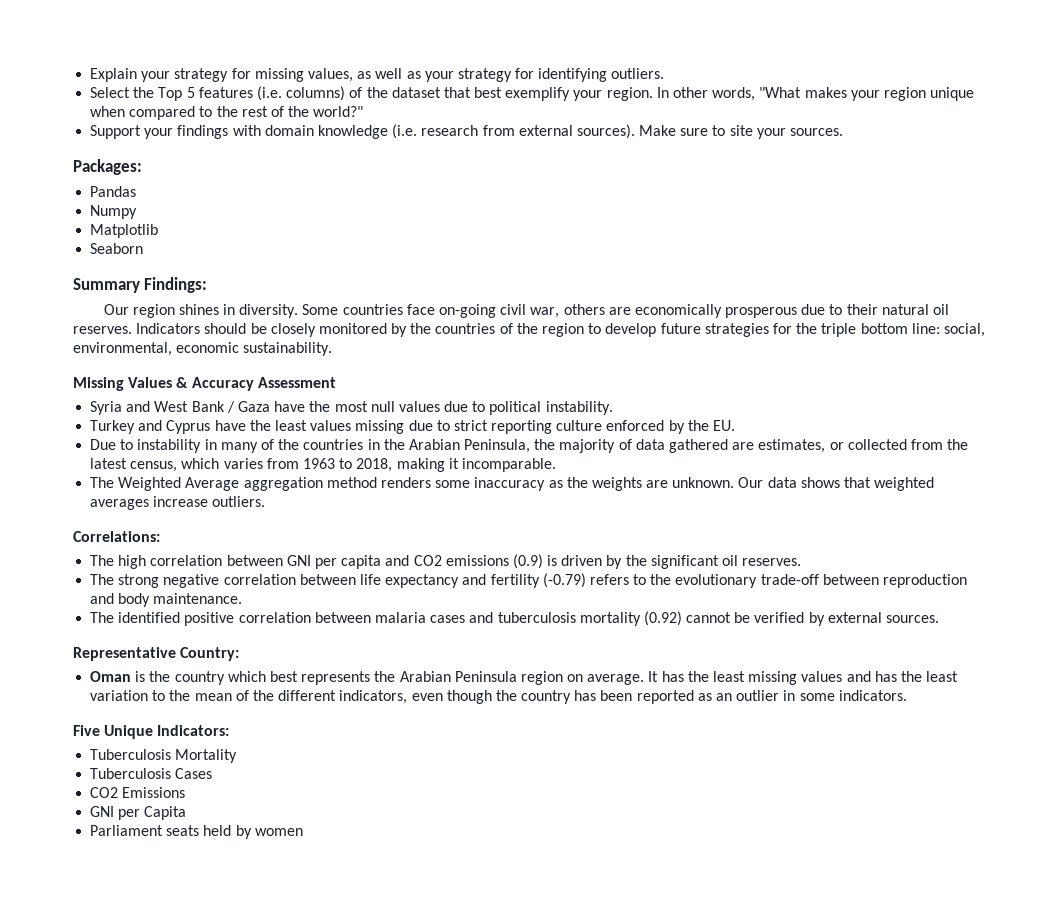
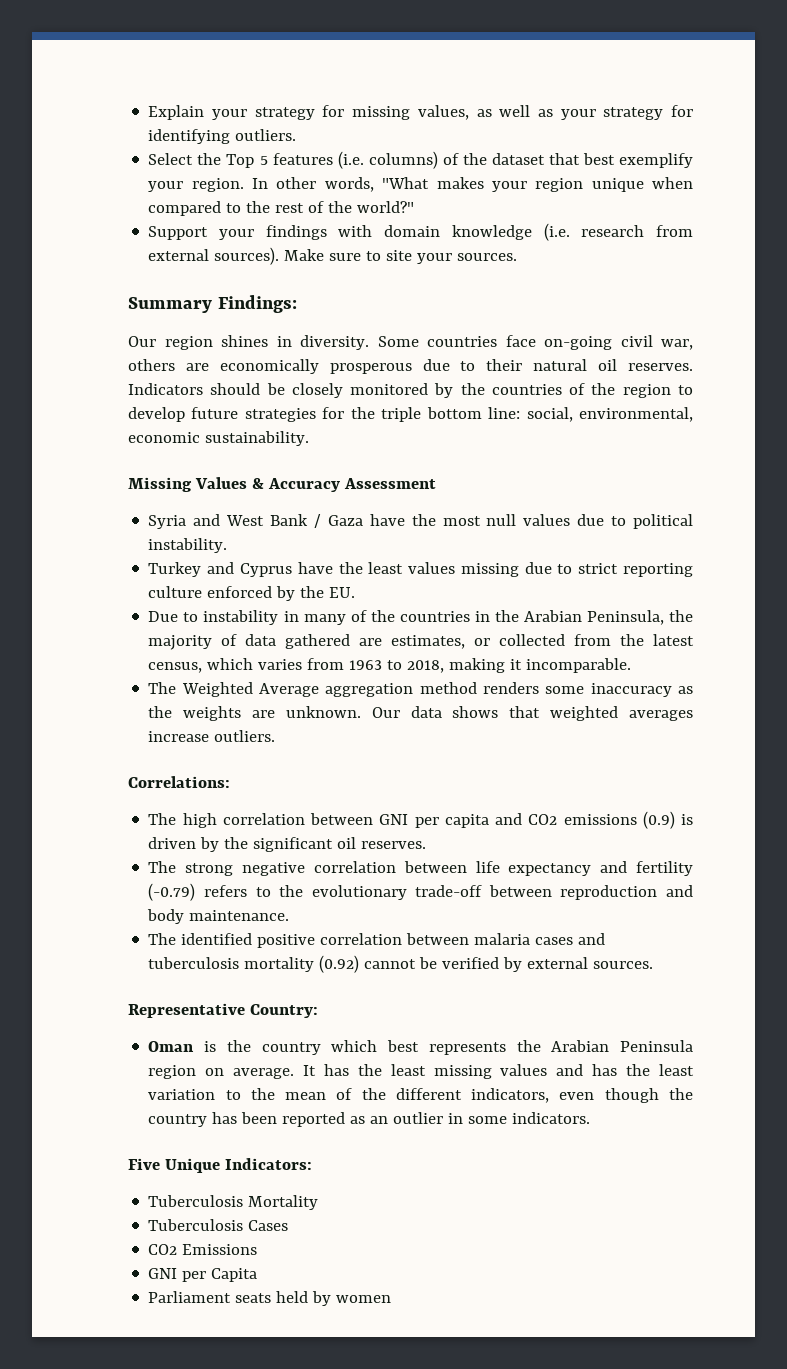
- Packages:
- Pandas
- Numpy
- Matplotlib
- Seaborn

